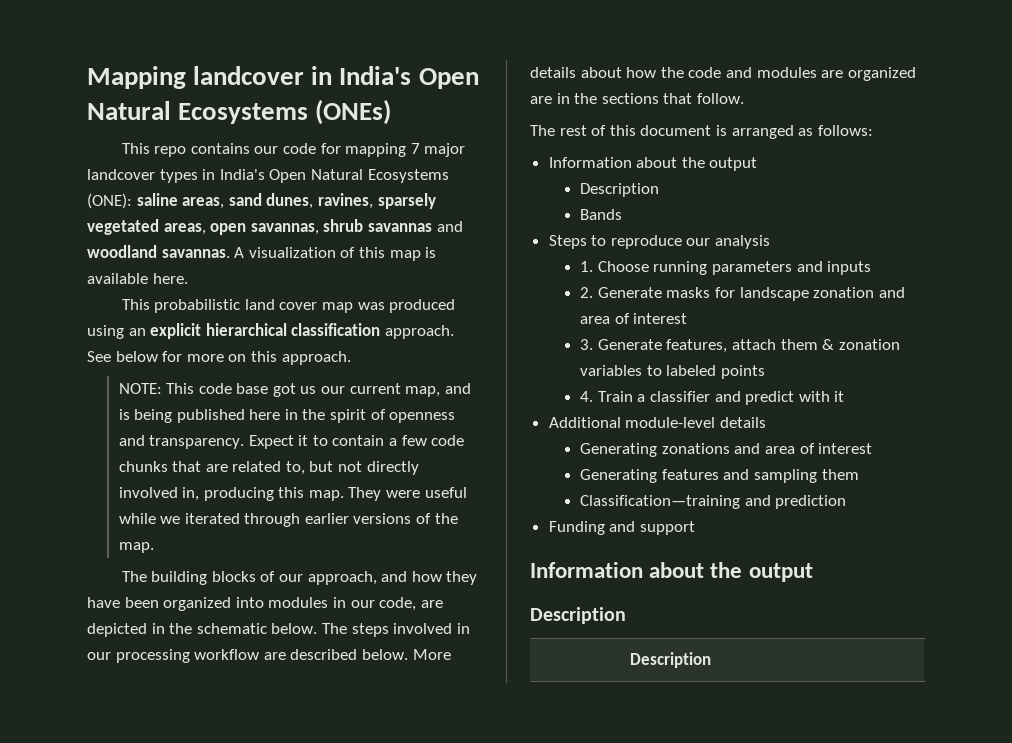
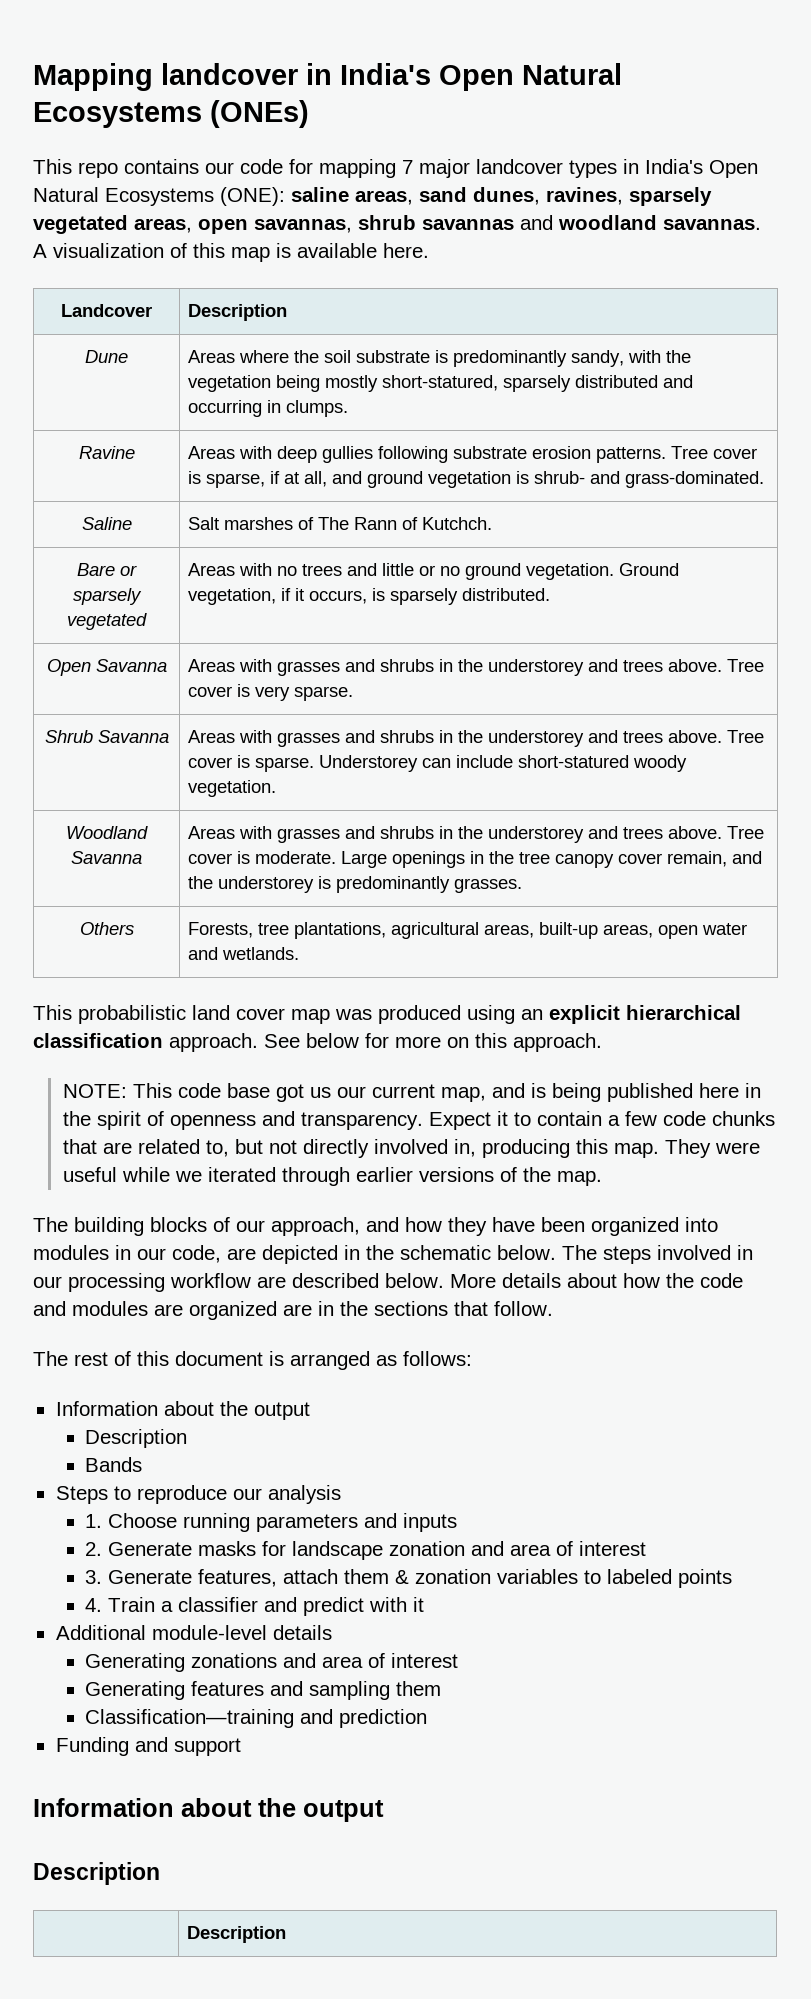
+ Landcover | Description
+ Dune | Areas where the soil substrate is predominantly sandy, with the vegetation being mostly short-statured, sparsely distributed and occurring in clumps.
+ Ravine | Areas with deep gullies following substrate erosion patterns. Tree cover is sparse, if at all, and ground vegetation is shrub- and grass-dominated.
+ Saline | Salt marshes of The Rann of Kutchch.
+ Bare or sparsely vegetated | Areas with no trees and little or no ground vegetation. Ground vegetation, if it occurs, is sparsely distributed.
+ Open Savanna | Areas with grasses and shrubs in the understorey and trees above. Tree cover is very sparse.
+ Shrub Savanna | Areas with grasses and shrubs in the understorey and trees above. Tree cover is sparse. Understorey can include short-statured woody vegetation.
+ Woodland Savanna | Areas with grasses and shrubs in the understorey and trees above. Tree cover is moderate. Large openings in the tree canopy cover remain, and the understorey is predominantly grasses.
+ Others | Forests, tree plantations, agricultural areas, built-up areas, open water and wetlands.

